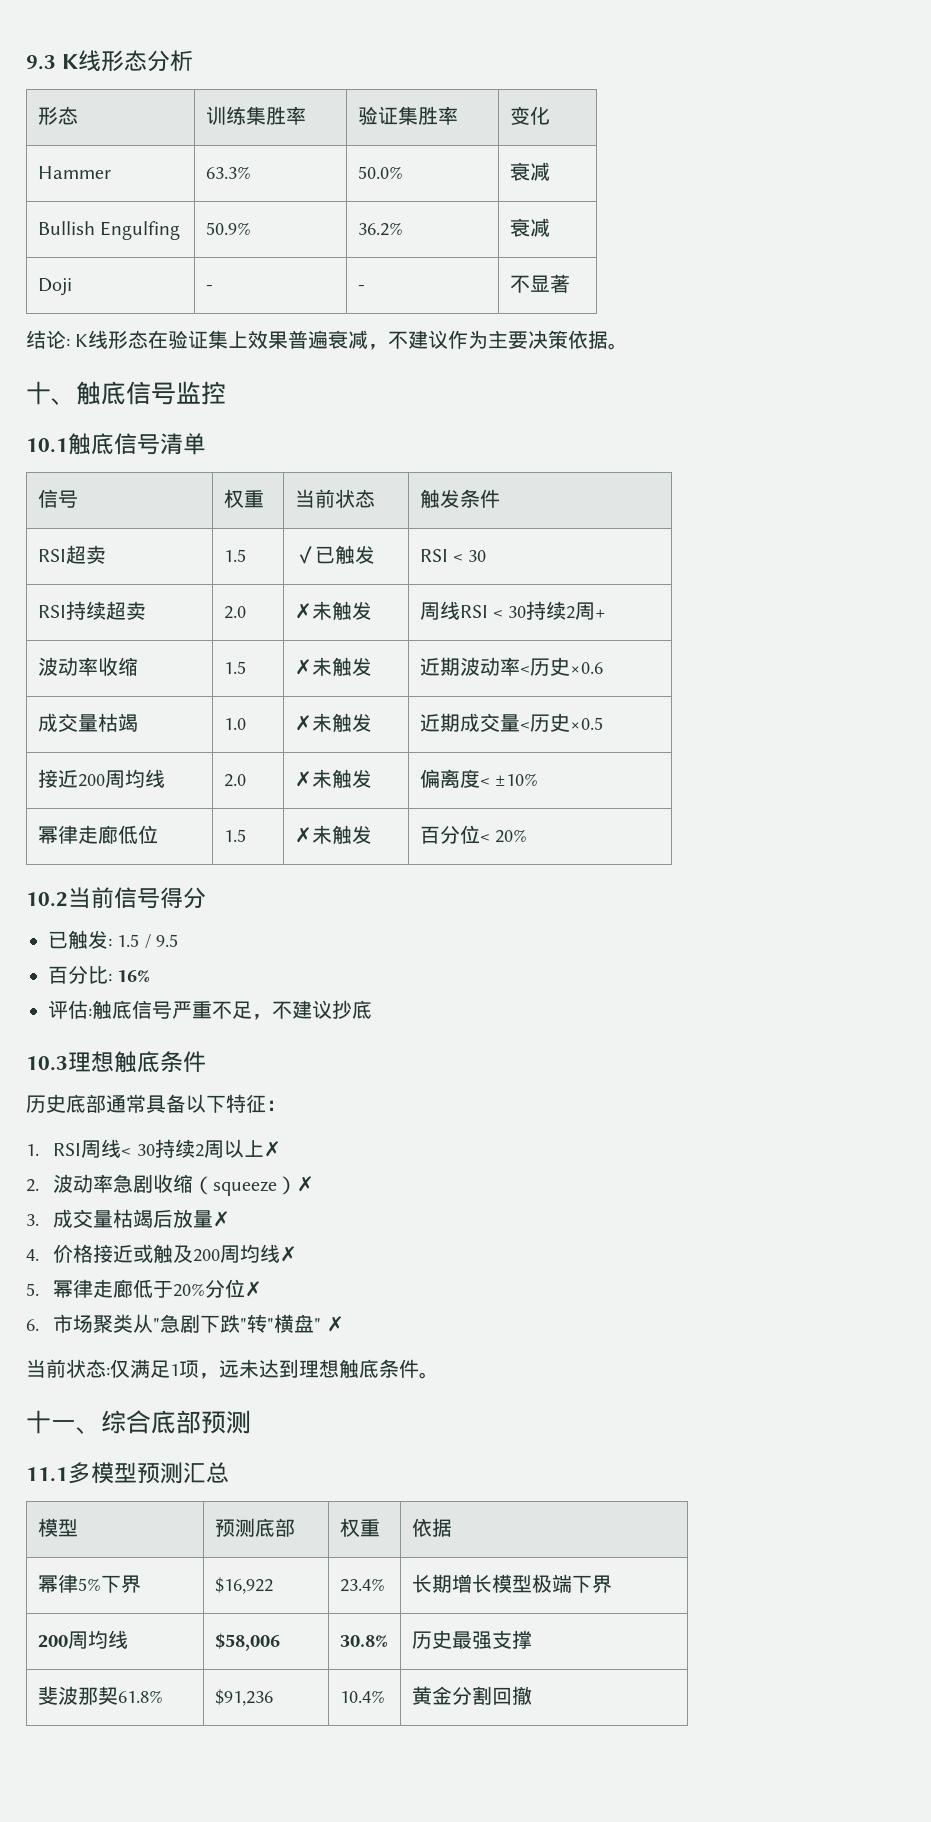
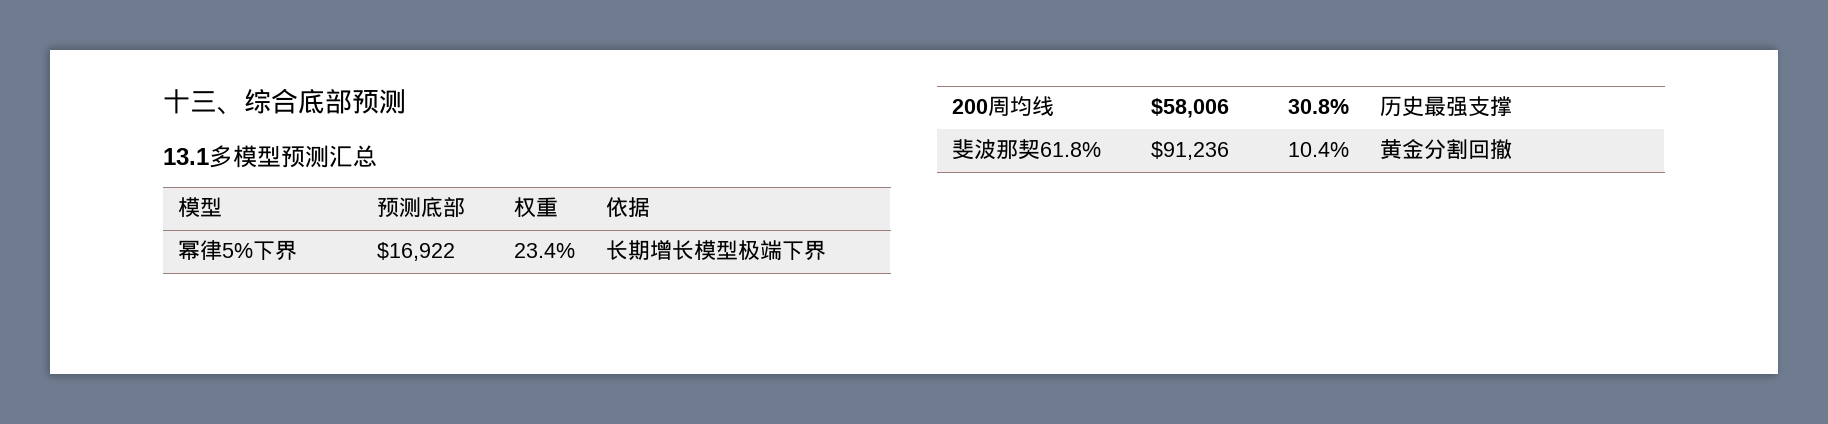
- 9.3 K线形态分析
- 形态 | 训练集胜率 | 验证集胜率 | 变化
- Hammer | 63.3% | 50.0% | 衰减
- Bullish Engulfing | 50.9% | 36.2% | 衰减
- Doji | - | - | 不显著
- 结论: K线形态在验证集上效果普遍衰减，不建议作为主要决策依据。
- 十、触底信号监控
- 10.1触底信号清单
- 信号 | 权重 | 当前状态 | 触发条件
- RSI超卖 | 1.5 | ✓已触发 | RSI < 30
- RSI持续超卖 | 2.0 | ✗未触发 | 周线RSI < 30持续2周+
- 波动率收缩 | 1.5 | ✗未触发 | 近期波动率<历史×0.6
- 成交量枯竭 | 1.0 | ✗未触发 | 近期成交量<历史×0.5
- 接近200周均线 | 2.0 | ✗未触发 | 偏离度< ±10%
- 幂律走廊低位 | 1.5 | ✗未触发 | 百分位< 20%
- 10.2当前信号得分
- 已触发: 1.5 / 9.5
- 百分比: 16%
- 评估:触底信号严重不足，不建议抄底
- 10.3理想触底条件
- 历史底部通常具备以下特征：
- 1. RSI周线< 30持续2周以上✗
- 2.波动率急剧收缩（squeeze）✗
- 3.成交量枯竭后放量✗
- 4.价格接近或触及200周均线✗
- 5.幂律走廊低于20%分位✗
- 6.市场聚类从"急剧下跌"转"横盘" ✗
- 当前状态:仅满足1项，远未达到理想触底条件。
- 十一、综合底部预测
+ 十三、综合底部预测
- 11.1多模型预测汇总
+ 13.1多模型预测汇总

